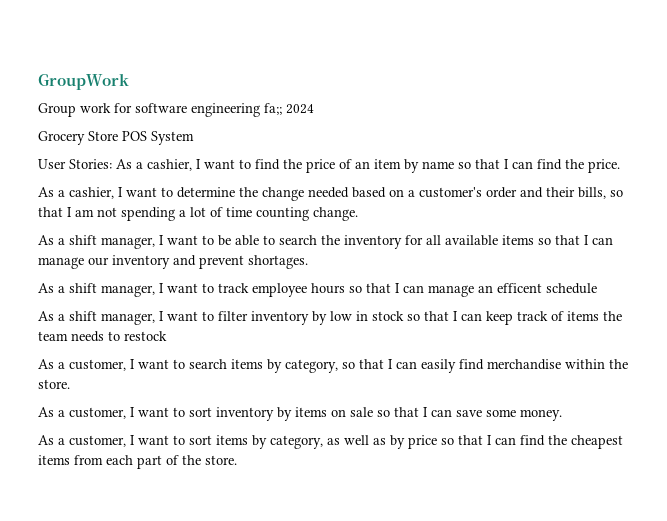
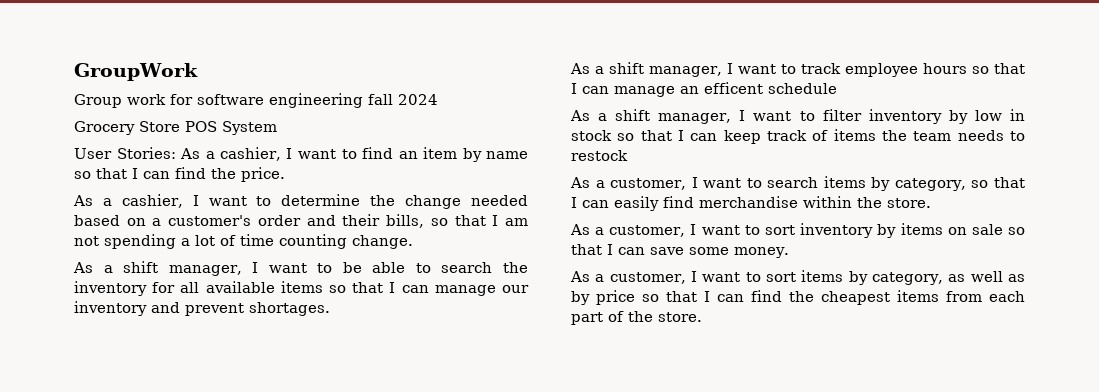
- Group work for software engineering fa;; 2024
+ Group work for software engineering fall 2024
- User Stories: As a cashier, I want to find the price of an item by name so that I can find the price.
+ User Stories: As a cashier, I want to find an item by name so that I can find the price.

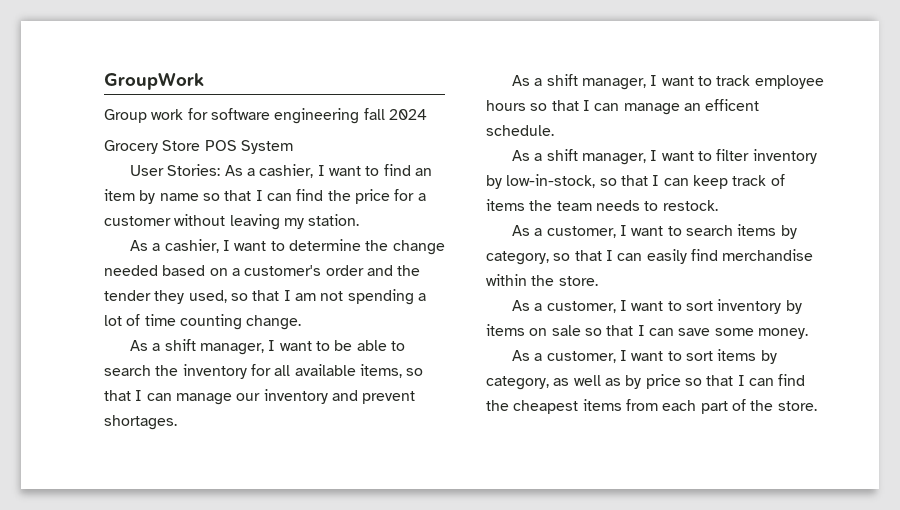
- User Stories: As a cashier, I want to find an item by name so that I can find the price.
+ User Stories: As a cashier, I want to find an item by name so that I can find the price for a customer without leaving my station.
- As a cashier, I want to determine the change needed based on a customer's order and their bills, so that I am not spending a lot of time counting change.
+ As a cashier, I want to determine the change needed based on a customer's order and the tender they used, so that I am not spending a lot of time counting change.
- As a shift manager, I want to be able to search the inventory for all available items so that I can manage our inventory and prevent shortages.
+ As a shift manager, I want to be able to search the inventory for all available items, so that I can manage our inventory and prevent shortages.
- As a shift manager, I want to track employee hours so that I can manage an efficent schedule
+ As a shift manager, I want to track employee hours so that I can manage an efficent schedule.
- As a shift manager, I want to filter inventory by low in stock so that I can keep track of items the team needs to restock
+ As a shift manager, I want to filter inventory by low-in-stock, so that I can keep track of items the team needs to restock.

